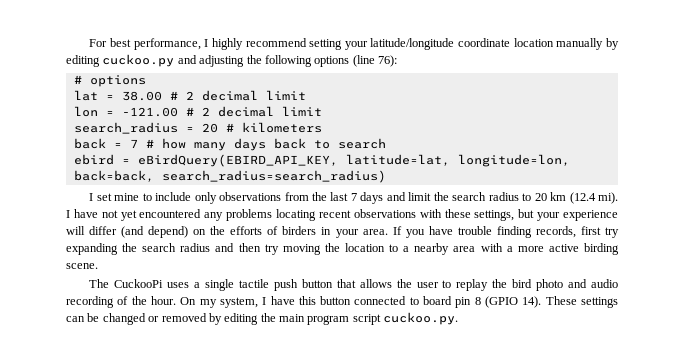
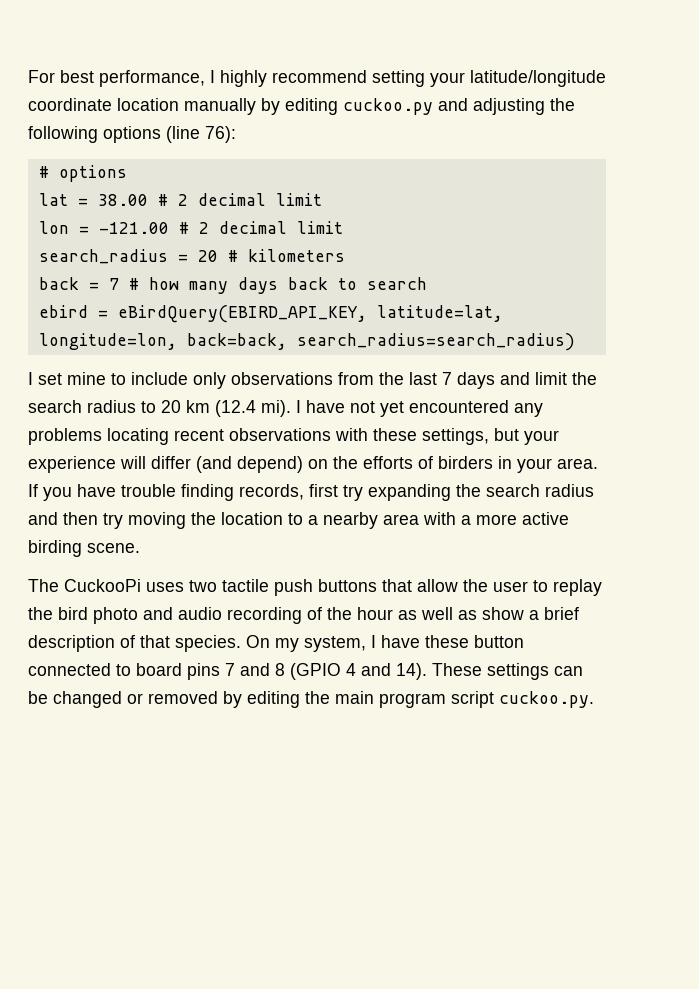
- The CuckooPi uses a single tactile push button that allows the user to replay the bird photo and audio recording of the hour.
+ The CuckooPi uses two tactile push buttons that allow the user to replay the bird photo and audio recording of the hour as well as show a brief description of that species.
- On my system, I have this button connected to board pin 8 (GPIO 14).
+ On my system, I have these button connected to board pins 7 and 8 (GPIO 4 and 14).

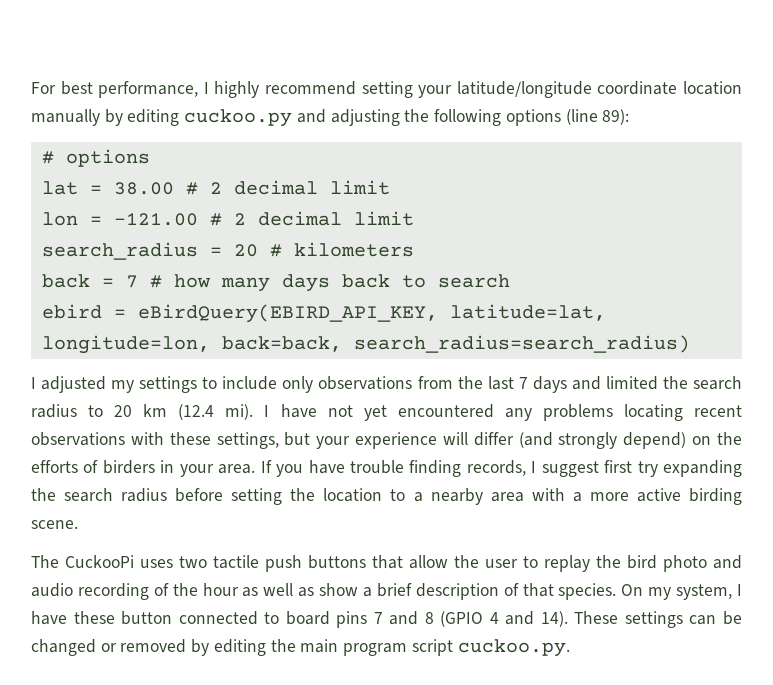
- For best performance, I highly recommend setting your latitude/longitude coordinate location manually by editing cuckoo.py and adjusting the following options (line 76):
+ For best performance, I highly recommend setting your latitude/longitude coordinate location manually by editing cuckoo.py and adjusting the following options (line 89):
- I set mine to include only observations from the last 7 days and limit the search radius to 20 km (12.4 mi).
+ I adjusted my settings to include only observations from the last 7 days and limited the search radius to 20 km (12.4 mi).
- I have not yet encountered any problems locating recent observations with these settings, but your experience will differ (and depend) on the efforts of birders in your area.
+ I have not yet encountered any problems locating recent observations with these settings, but your experience will differ (and strongly depend) on the efforts of birders in your area.
- If you have trouble finding records, first try expanding the search radius and then try moving the location to a nearby area with a more active birding scene.
+ If you have trouble finding records, I suggest first try expanding the search radius before setting the location to a nearby area with a more active birding scene.

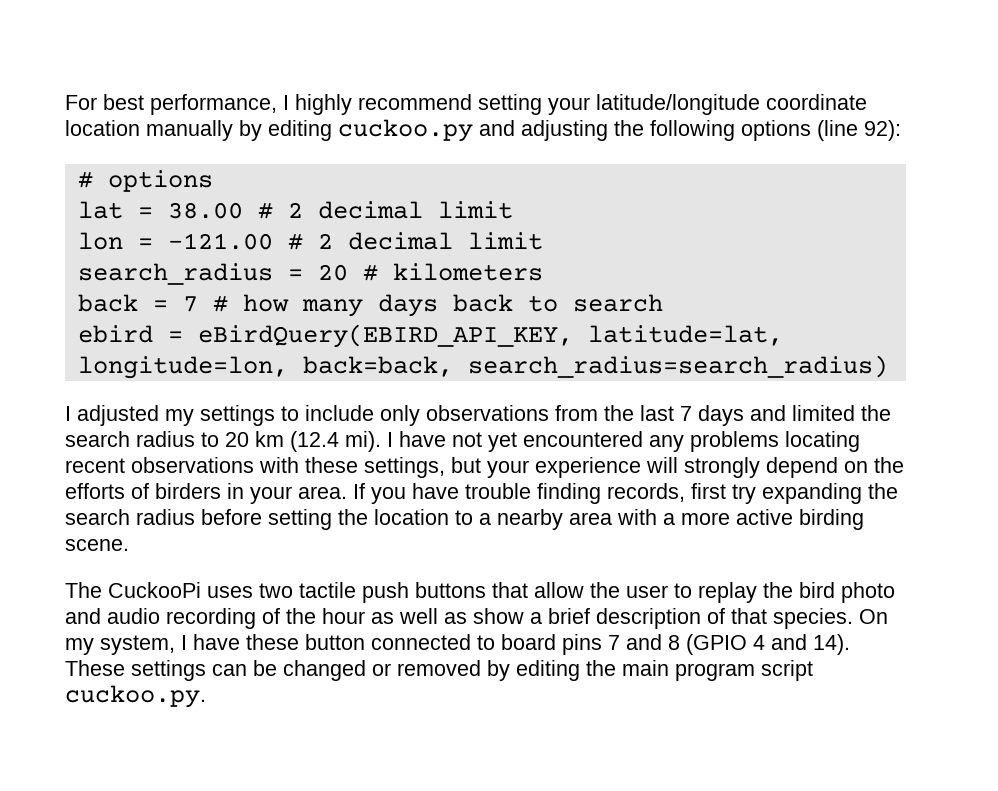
- For best performance, I highly recommend setting your latitude/longitude coordinate location manually by editing cuckoo.py and adjusting the following options (line 89):
+ For best performance, I highly recommend setting your latitude/longitude coordinate location manually by editing cuckoo.py and adjusting the following options (line 92):
- I have not yet encountered any problems locating recent observations with these settings, but your experience will differ (and strongly depend) on the efforts of birders in your area.
+ I have not yet encountered any problems locating recent observations with these settings, but your experience will strongly depend on the efforts of birders in your area.
- If you have trouble finding records, I suggest first try expanding the search radius before setting the location to a nearby area with a more active birding scene.
+ If you have trouble finding records, first try expanding the search radius before setting the location to a nearby area with a more active birding scene.

